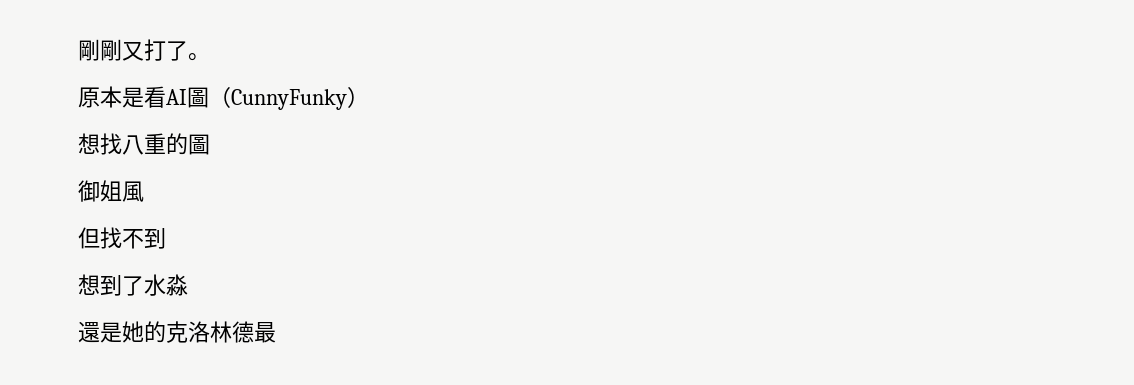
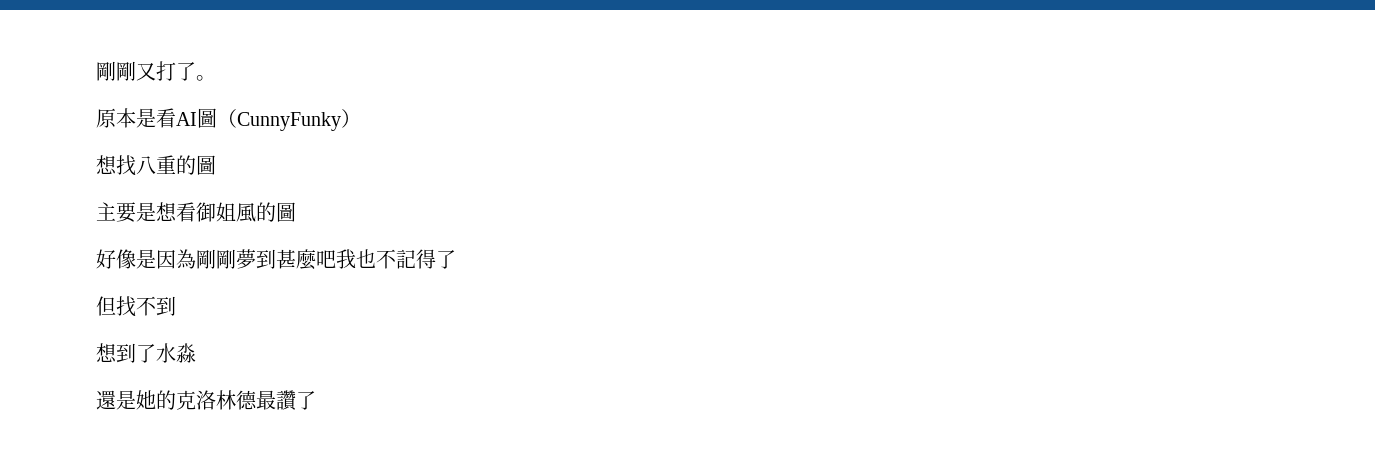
- 御姐風
+ 主要是想看御姐風的圖
+ 好像是因為剛剛夢到甚麼吧我也不記得了
- 還是她的克洛林德最
+ 還是她的克洛林德最讚了

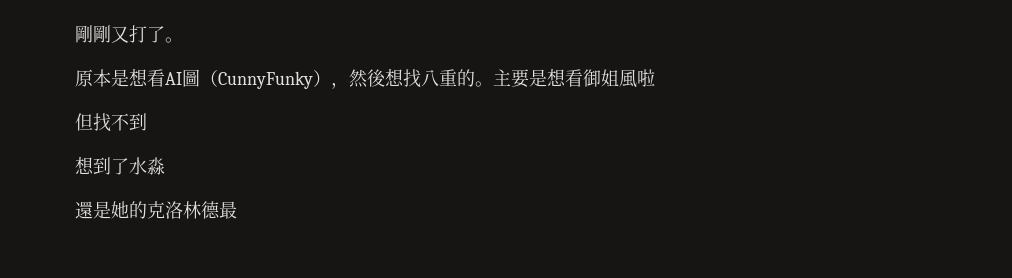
- 原本是看AI圖（CunnyFunky）
- 想找八重的圖
- 主要是想看御姐風的圖
- 好像是因為剛剛夢到甚麼吧我也不記得了
+ 原本是想看AI圖（CunnyFunky），然後想找八重的。主要是想看御姐風啦
- 還是她的克洛林德最讚了
+ 還是她的克洛林德最

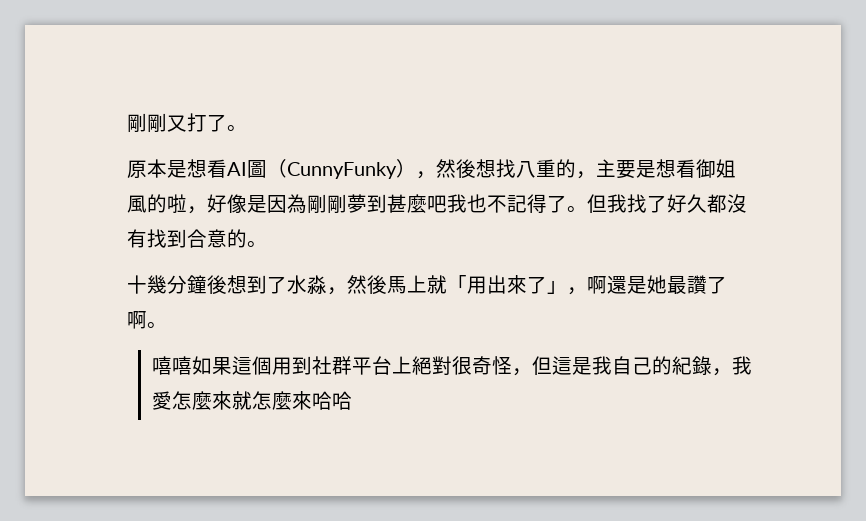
- 原本是想看AI圖（CunnyFunky），然後想找八重的。主要是想看御姐風啦
- 但找不到
- 想到了水淼
- 還是她的克洛林德最
+ 原本是想看AI圖（CunnyFunky），然後想找八重的，主要是想看御姐風的啦，好像是因為剛剛夢到甚麼吧我也不記得了。但我找了好久都沒有找到合意的。
+ 十幾分鐘後想到了水淼，然後馬上就「用出來了」，啊還是她最讚了啊。
+ 嘻嘻如果這個用到社群平台上絕對很奇怪，但這是我自己的紀錄，我愛怎麼來就怎麼來哈哈

